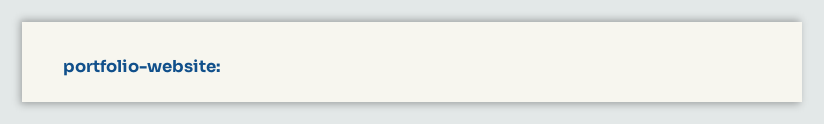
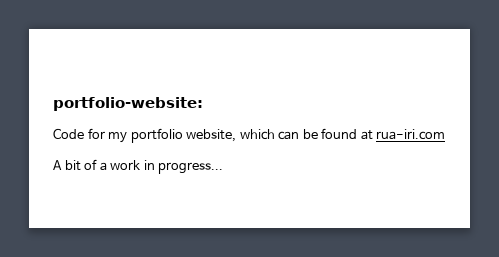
+ Code for my portfolio website, which can be found at rua-iri.com
+ A bit of a work in progress...

